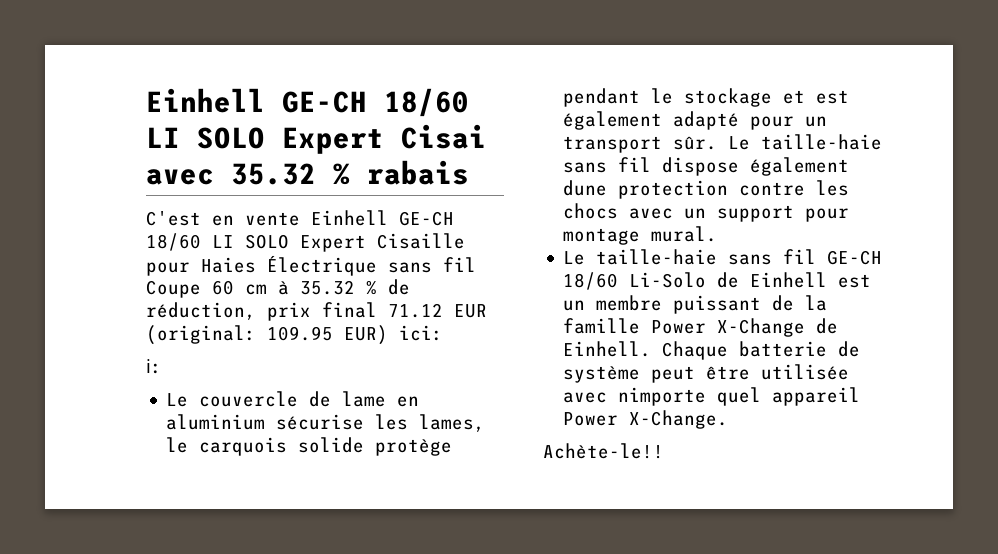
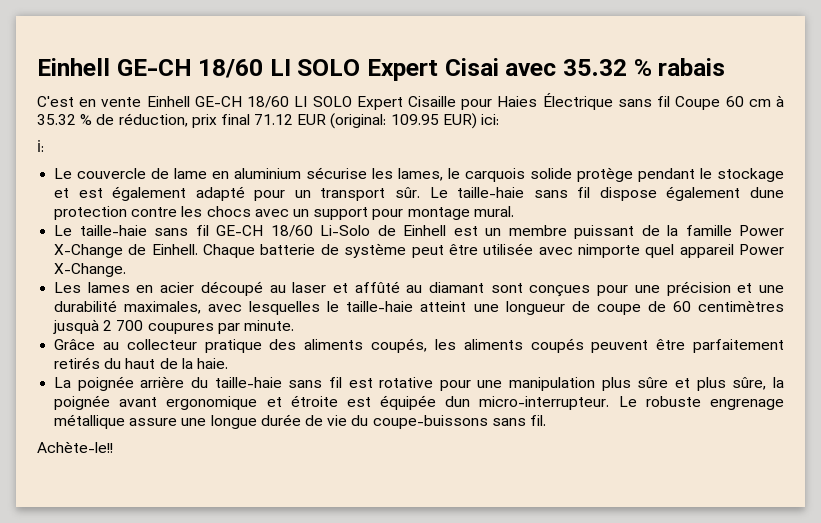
+ Les lames en acier découpé au laser et affûté au diamant sont conçues pour une précision et une durabilité maximales, avec lesquelles le taille-haie atteint une longueur de coupe de 60 centimètres jusquà 2 700 coupures par minute.
+ Grâce au collecteur pratique des aliments coupés, les aliments coupés peuvent être parfaitement retirés du haut de la haie.
+ La poignée arrière du taille-haie sans fil est rotative pour une manipulation plus sûre et plus sûre, la poignée avant ergonomique et étroite est équipée dun micro-interrupteur. Le robuste engrenage métallique assure une longue durée de vie du coupe-buissons sans fil.

